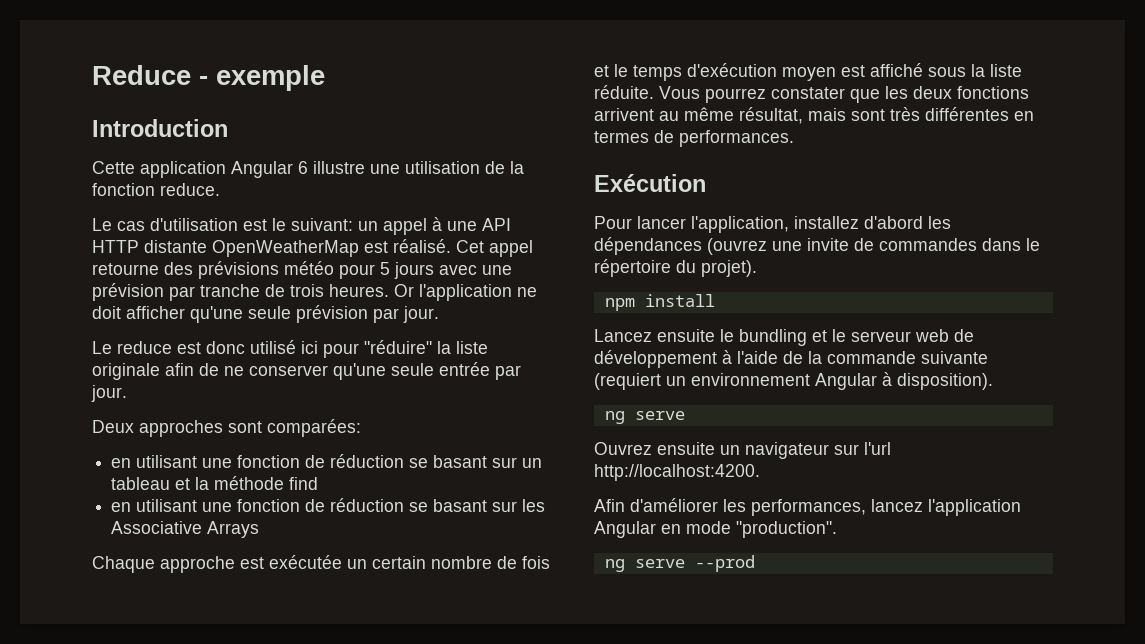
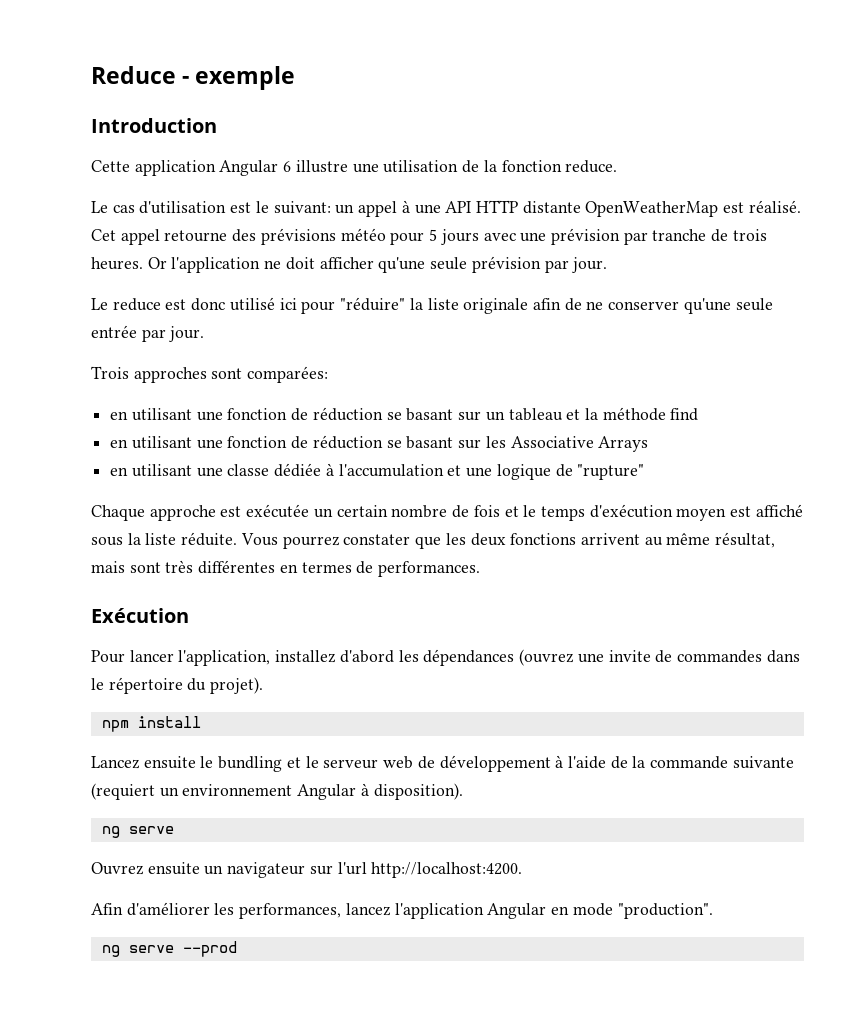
- Deux approches sont comparées:
+ Trois approches sont comparées:
+ en utilisant une classe dédiée à l'accumulation et une logique de "rupture"

